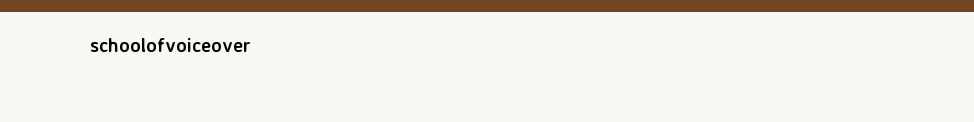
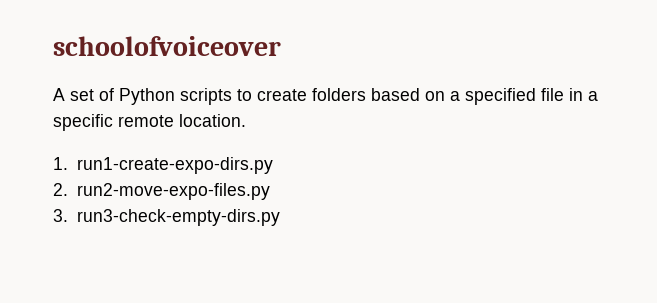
+ A set of Python scripts to create folders based on a specified file in a specific remote location.
+ 1. run1-create-expo-dirs.py
+ 2. run2-move-expo-files.py
+ 3. run3-check-empty-dirs.py

